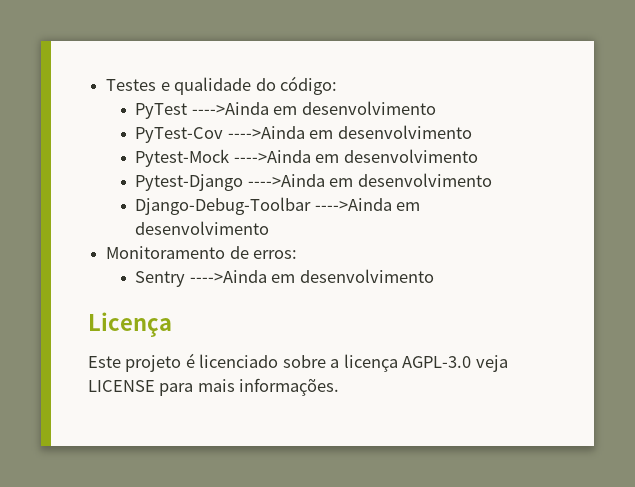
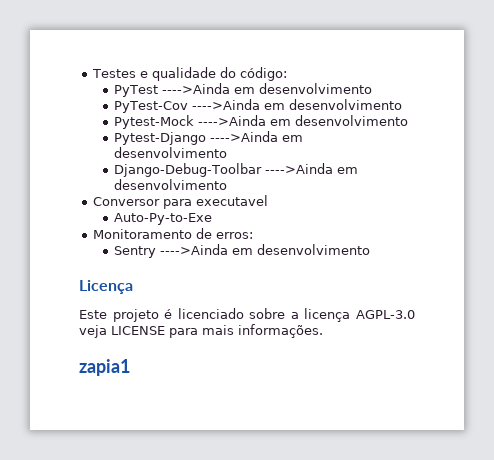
+ Conversor para executavel
+ Auto-Py-to-Exe
+ zapia1

